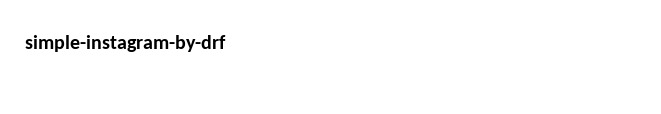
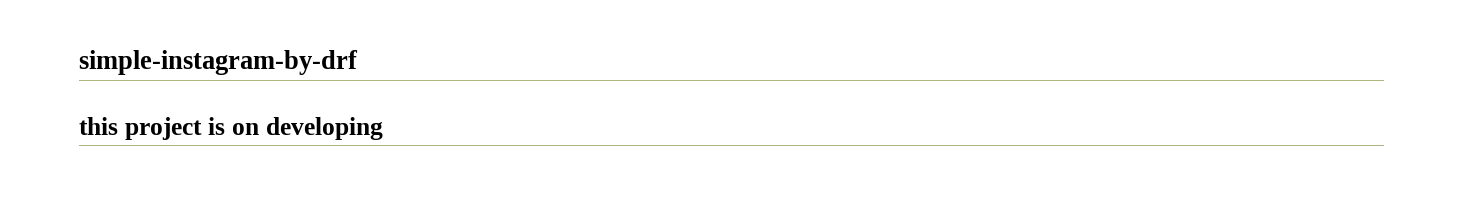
+ this project is on developing

